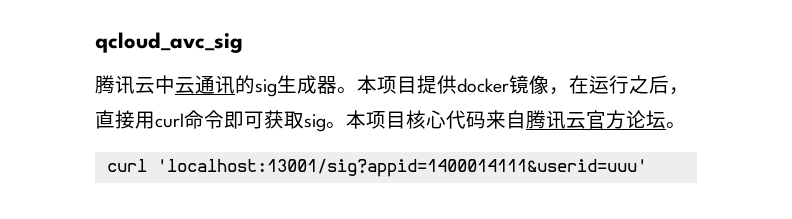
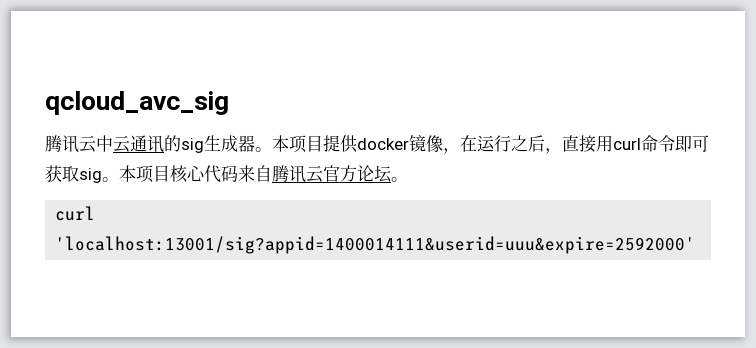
- curl 'localhost:13001/sig?appid=1400014111&userid=uuu'
+ curl 'localhost:13001/sig?appid=1400014111&userid=uuu&expire=2592000'

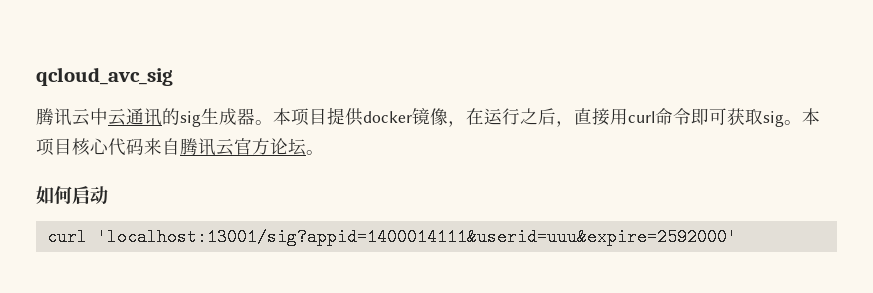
+ 如何启动

